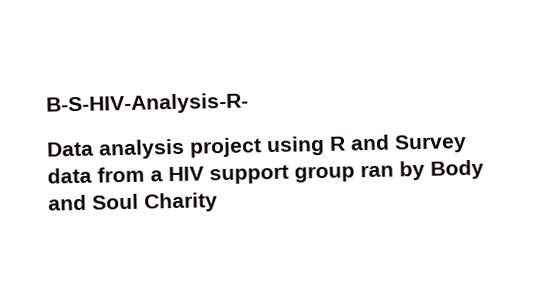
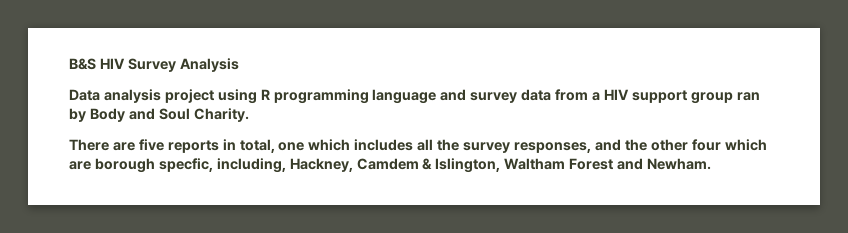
- B-S-HIV-Analysis-R-
+ B&S HIV Survey Analysis
- Data analysis project using R and Survey data from a HIV support group ran by Body and Soul Charity
+ Data analysis project using R programming language and survey data from a HIV support group ran by Body and Soul Charity.
+ There are five reports in total, one which includes all the survey responses, and the other four which are borough specfic, including, Hackney, Camdem & Islington, Waltham Forest and Newham.

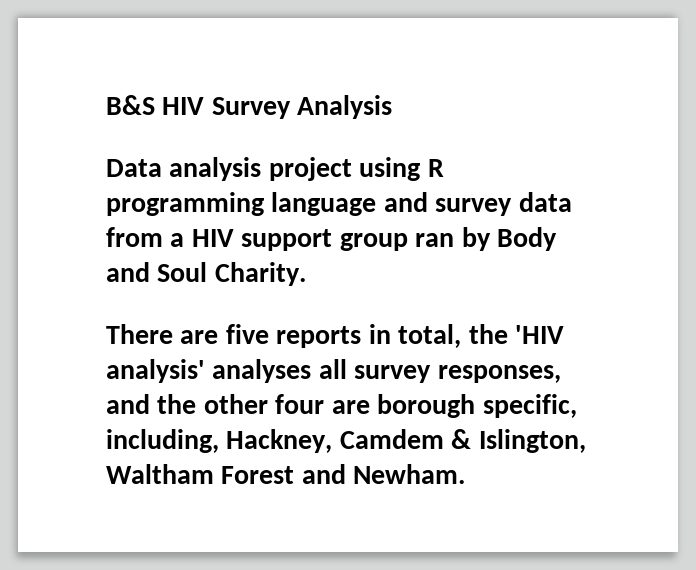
- There are five reports in total, one which includes all the survey responses, and the other four which are borough specfic, including, Hackney, Camdem & Islington, Waltham Forest and Newham.
+ There are five reports in total, the 'HIV analysis' analyses all survey responses, and the other four are borough specific, including, Hackney, Camdem & Islington, Waltham Forest and Newham.

